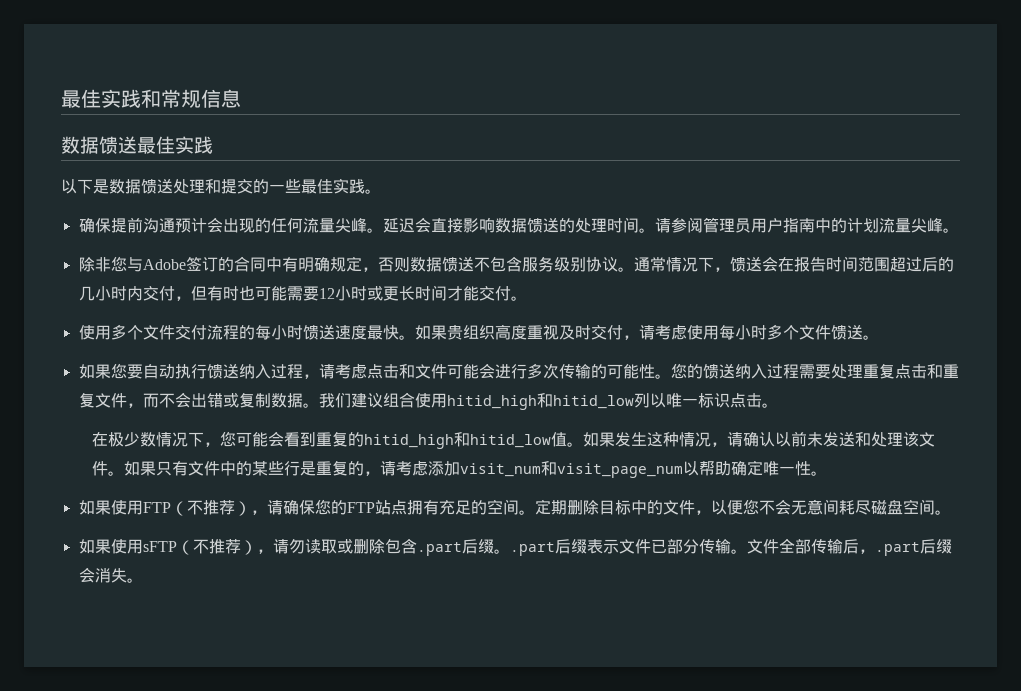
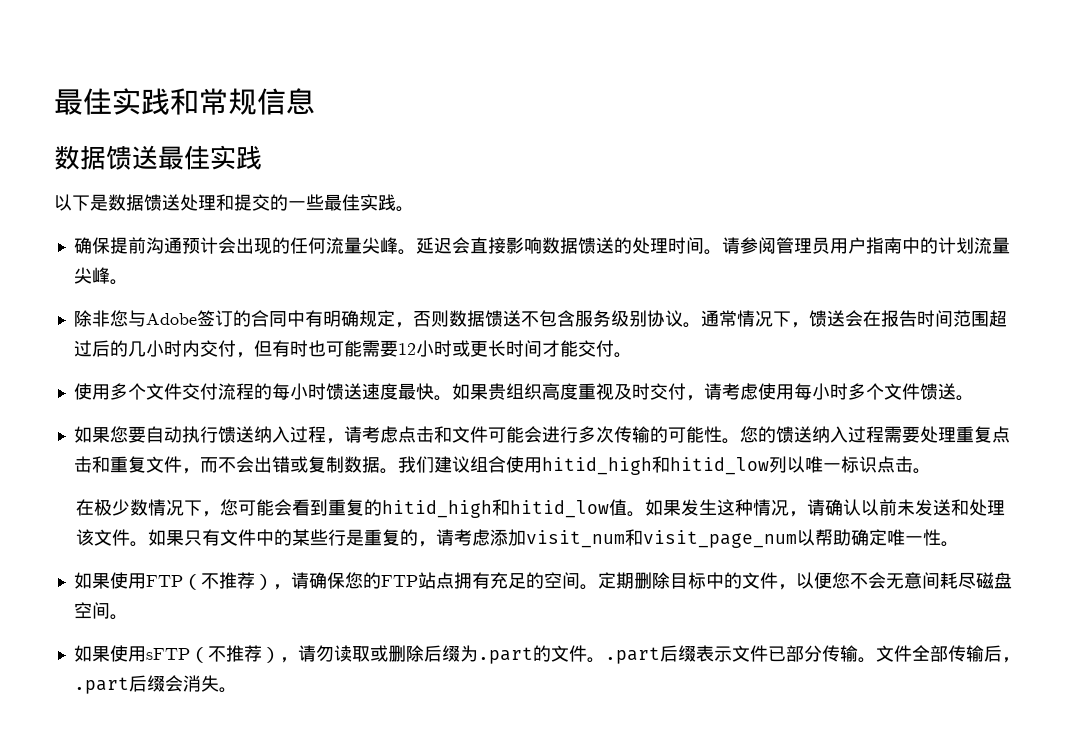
- 如果使用sFTP（不推荐），请勿读取或删除包含.part后缀。.part后缀表示文件已部分传输。
+ 如果使用sFTP（不推荐），请勿读取或删除后缀为.part的文件。.part后缀表示文件已部分传输。

